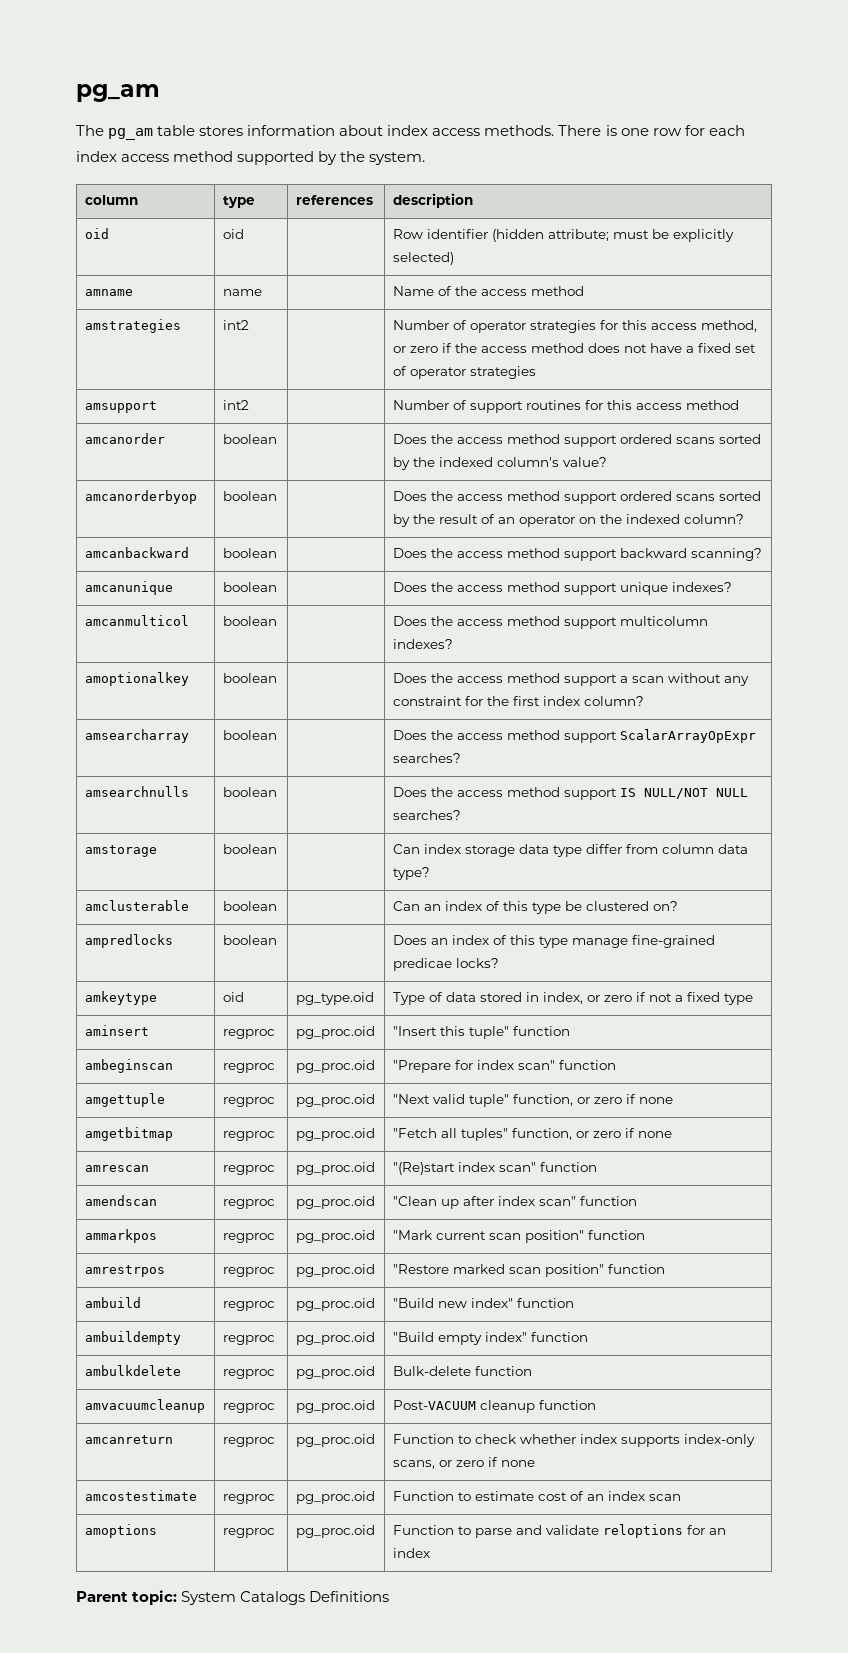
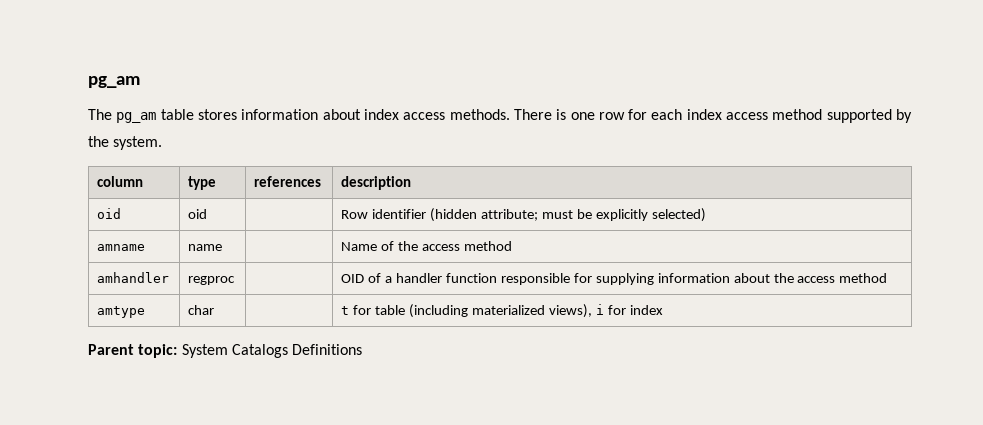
- amstrategies | int2 | | Number of operator strategies for this access method, or zero if the access method does not have a fixed set of operator strategies
- amsupport | int2 | | Number of support routines for this access method
- amcanorder | boolean | | Does the access method support ordered scans sorted by the indexed column's value?
- amcanorderbyop | boolean | | Does the access method support ordered scans sorted by the result of an operator on the indexed column?
- amcanbackward | boolean | | Does the access method support backward scanning?
- amcanunique | boolean | | Does the access method support unique indexes?
- amcanmulticol | boolean | | Does the access method support multicolumn indexes?
- amoptionalkey | boolean | | Does the access method support a scan without any constraint for the first index column?
- amsearcharray | boolean | | Does the access method support ScalarArrayOpExpr searches?
- amsearchnulls | boolean | | Does the access method support IS NULL/NOT NULL searches?
- amstorage | boolean | | Can index storage data type differ from column data type?
- amclusterable | boolean | | Can an index of this type be clustered on?
- ampredlocks | boolean | | Does an index of this type manage fine-grained predicae locks?
- amkeytype | oid | pg_type.oid | Type of data stored in index, or zero if not a fixed type
- aminsert | regproc | pg_proc.oid | "Insert this tuple" function
- ambeginscan | regproc | pg_proc.oid | "Prepare for index scan" function
- amgettuple | regproc | pg_proc.oid | "Next valid tuple" function, or zero if none
- amgetbitmap | regproc | pg_proc.oid | "Fetch all tuples" function, or zero if none
- amrescan | regproc | pg_proc.oid | "(Re)start index scan" function
- amendscan | regproc | pg_proc.oid | "Clean up after index scan" function
- ammarkpos | regproc | pg_proc.oid | "Mark current scan position" function
- amrestrpos | regproc | pg_proc.oid | "Restore marked scan position" function
- ambuild | regproc | pg_proc.oid | "Build new index" function
- ambuildempty | regproc | pg_proc.oid | "Build empty index" function
- ambulkdelete | regproc | pg_proc.oid | Bulk-delete function
- amvacuumcleanup | regproc | pg_proc.oid | Post-VACUUM cleanup function
- amcanreturn | regproc | pg_proc.oid | Function to check whether index supports index-only scans, or zero if none
- amcostestimate | regproc | pg_proc.oid | Function to estimate cost of an index scan
- amoptions | regproc | pg_proc.oid | Function to parse and validate reloptions for an index
+ amhandler | regproc | | OID of a handler function responsible for supplying information about the access method
+ amtype | char | | t for table (including materialized views), i for index

